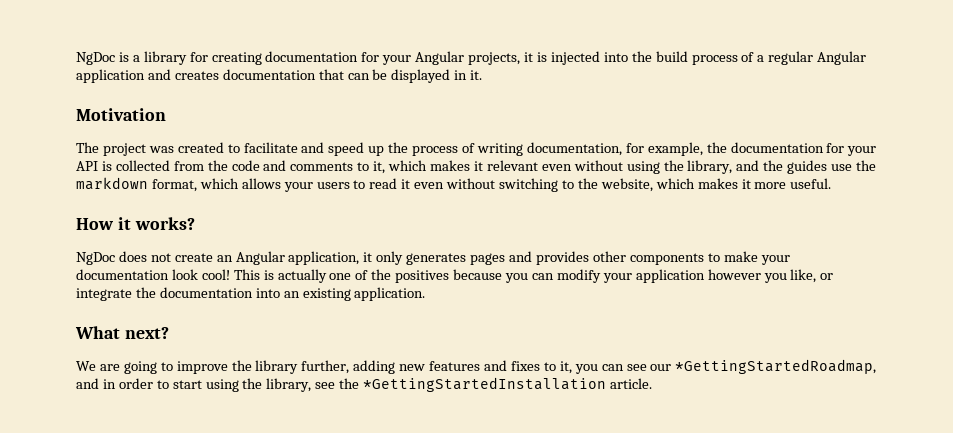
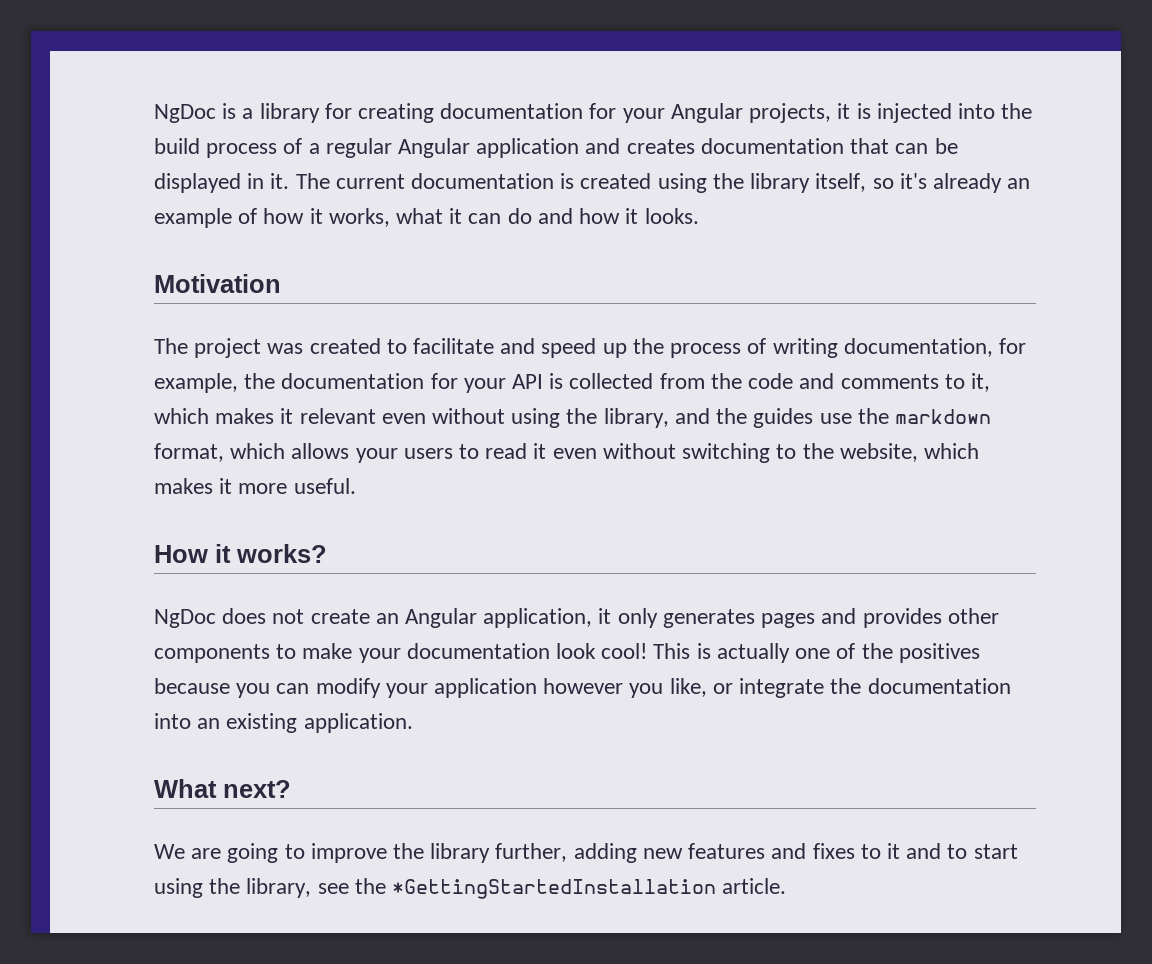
+ The current documentation is created using the library itself, so it's already an example of how it works, what it can do and how it looks.
- We are going to improve the library further, adding new features and fixes to it, you can see our *GettingStartedRoadmap, and in order to start using the library, see the *GettingStartedInstallation article.
+ We are going to improve the library further, adding new features and fixes to it and to start using the library, see the *GettingStartedInstallation article.

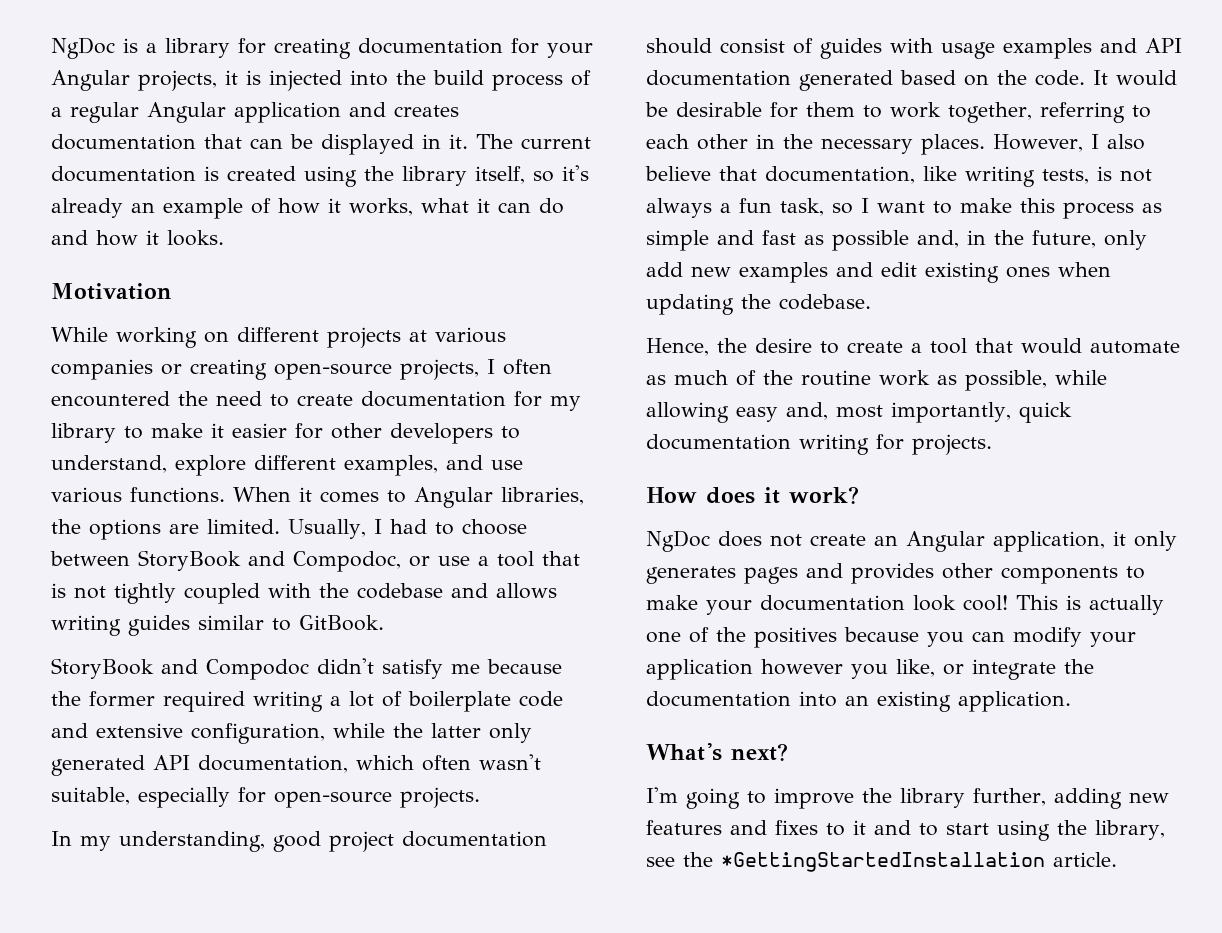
- The project was created to facilitate and speed up the process of writing documentation, for example, the documentation for your API is collected from the code and comments to it, which makes it relevant even without using the library, and the guides use the markdown format, which allows your users to read it even without switching to the website, which makes it more useful.
- How it works?
+ While working on different projects at various companies or creating open-source projects, I often encountered the need to create documentation for my library to make it easier for other developers to understand, explore different examples, and use various functions. When it comes to Angular libraries, the options are limited. Usually, I had to choose between StoryBook and Compodoc, or use a tool that is not tightly coupled with the codebase and allows writing guides similar to GitBook.
+ StoryBook and Compodoc didn't satisfy me because the former required writing a lot of boilerplate code and extensive configuration, while the latter only generated API documentation, which often wasn't suitable, especially for open-source projects.
+ In my understanding, good project documentation should consist of guides with usage examples and API documentation generated based on the code. It would be desirable for them to work together, referring to each other in the necessary places. However, I also believe that documentation, like writing tests, is not always a fun task, so I want to make this process as simple and fast as possible and, in the future, only add new examples and edit existing ones when updating the codebase.
+ Hence, the desire to create a tool that would automate as much of the routine work as possible, while allowing easy and, most importantly, quick documentation writing for projects.
+ How does it work?
- What next?
+ What's next?
- We are going to improve the library further, adding new features and fixes to it and to start using the library, see the *GettingStartedInstallation article.
+ I'm going to improve the library further, adding new features and fixes to it and to start using the library, see the *GettingStartedInstallation article.

